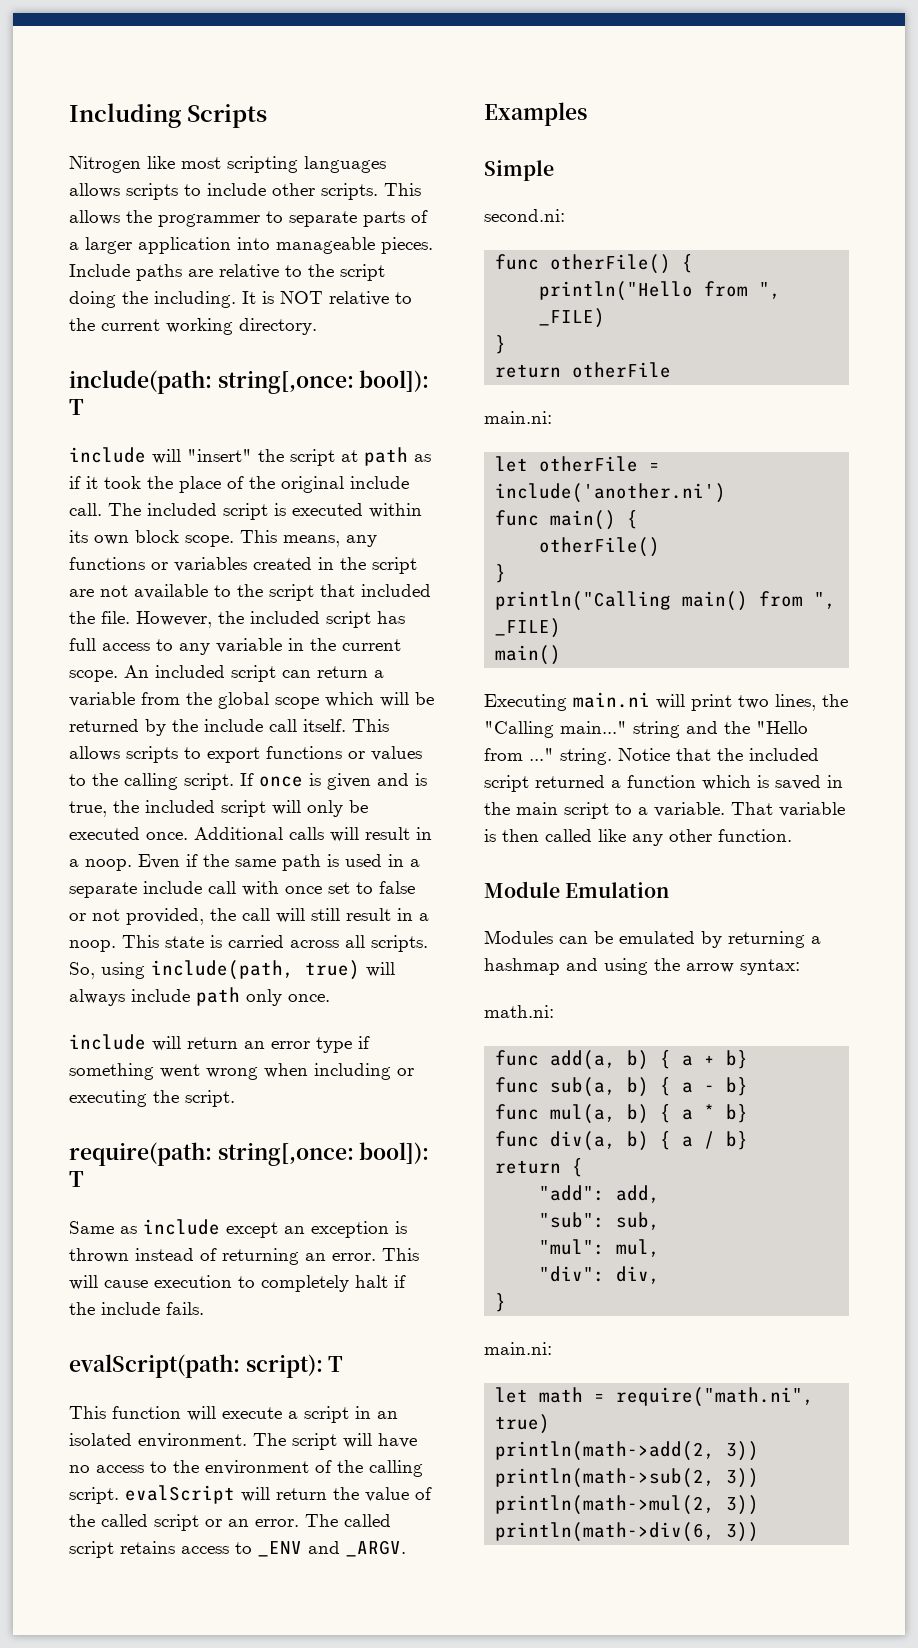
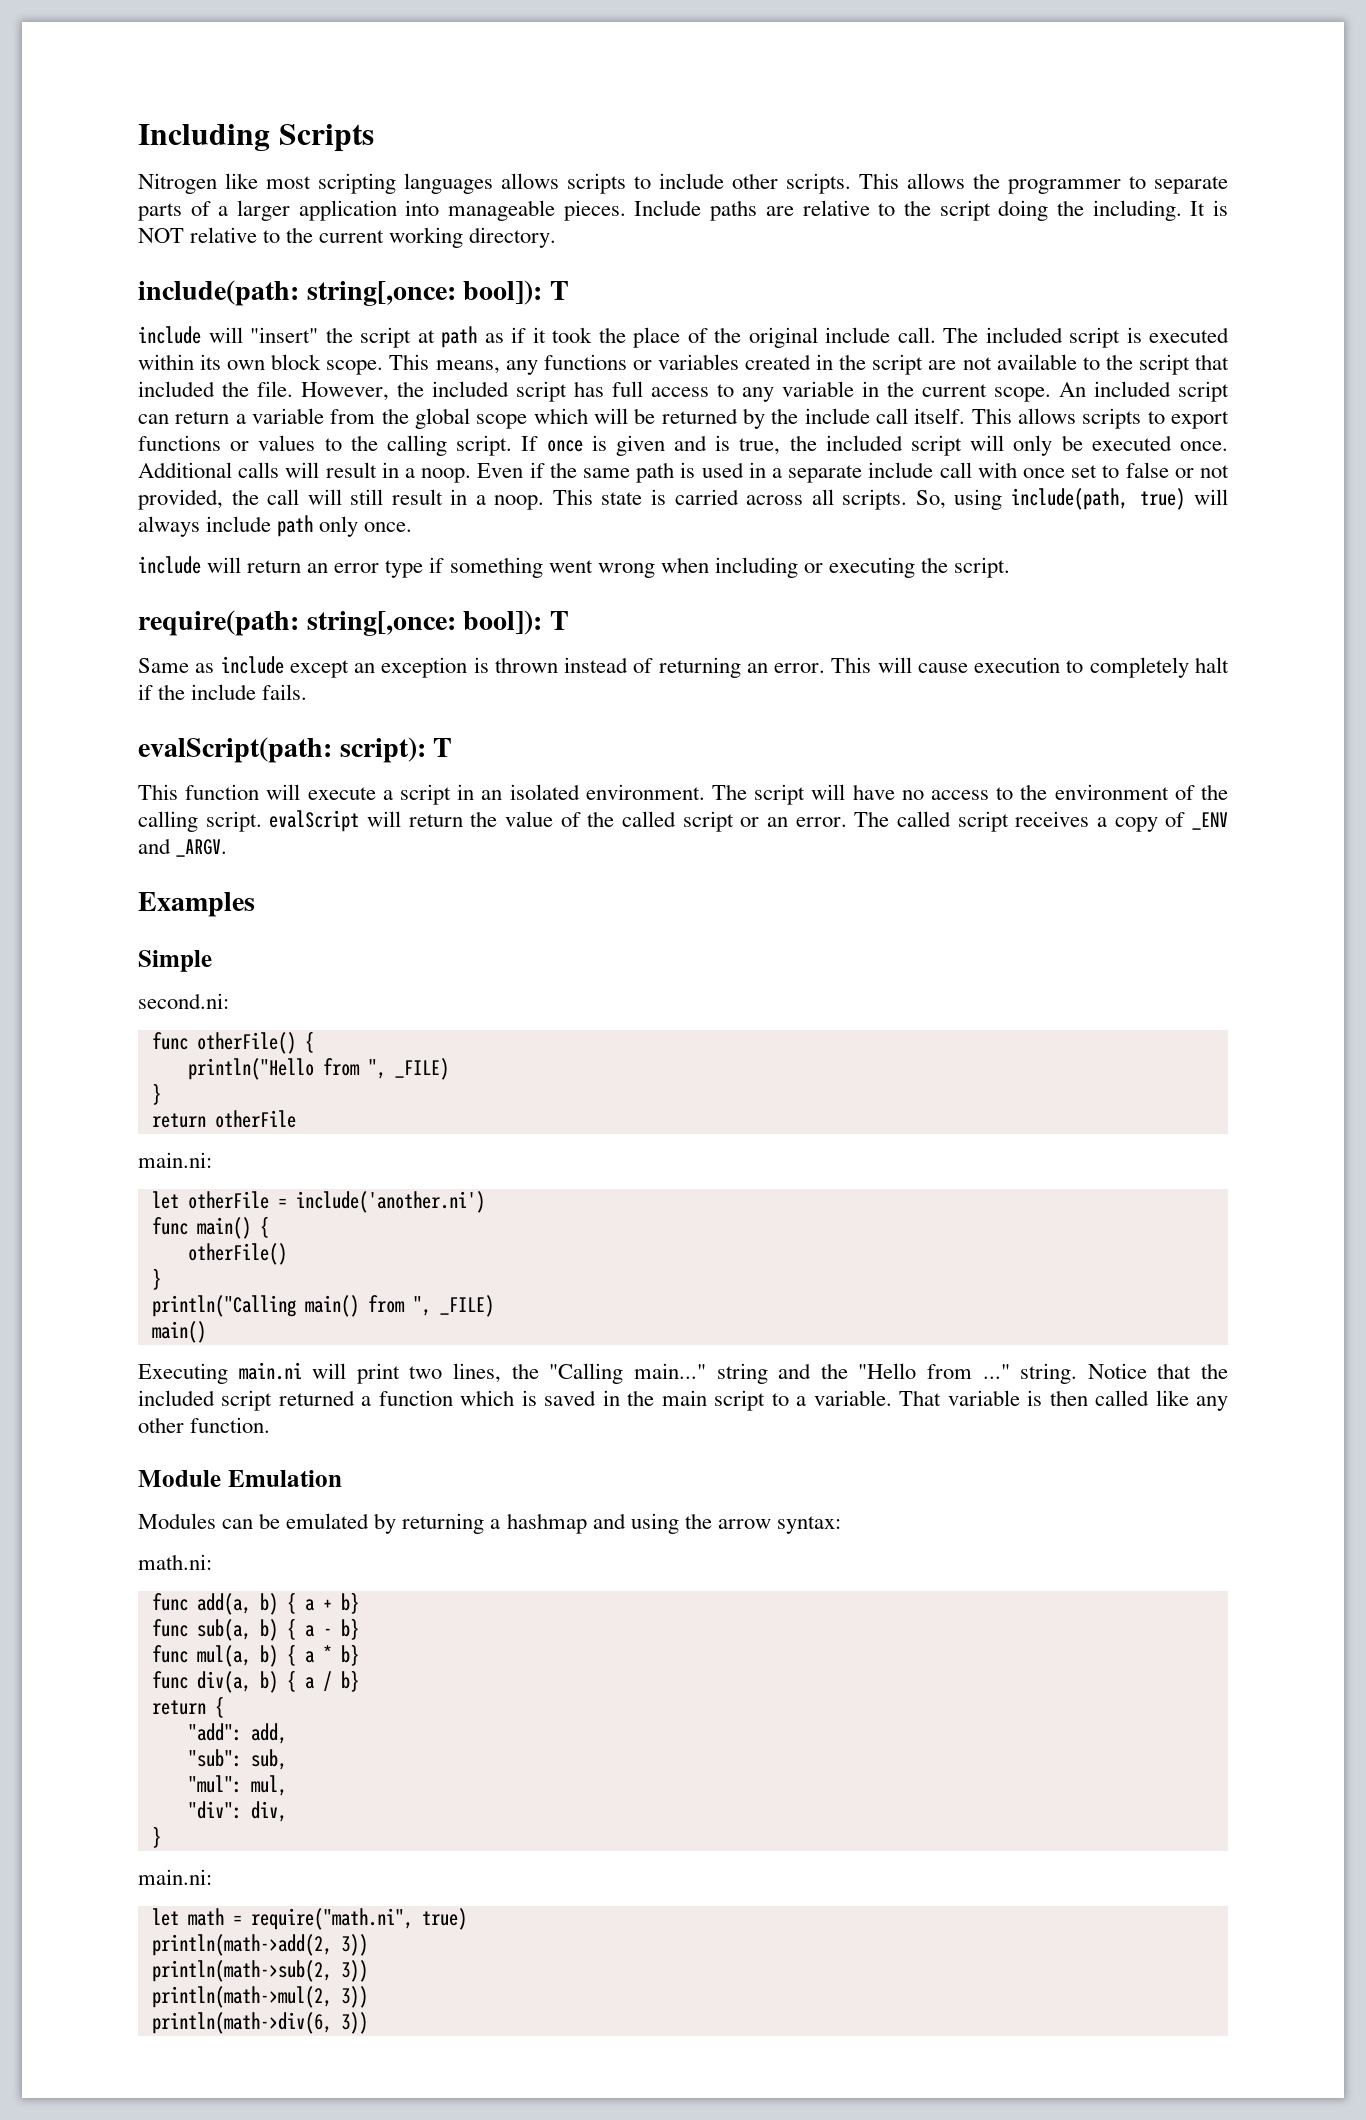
- The called script retains access to _ENV and _ARGV.
+ The called script receives a copy of _ENV and _ARGV.

